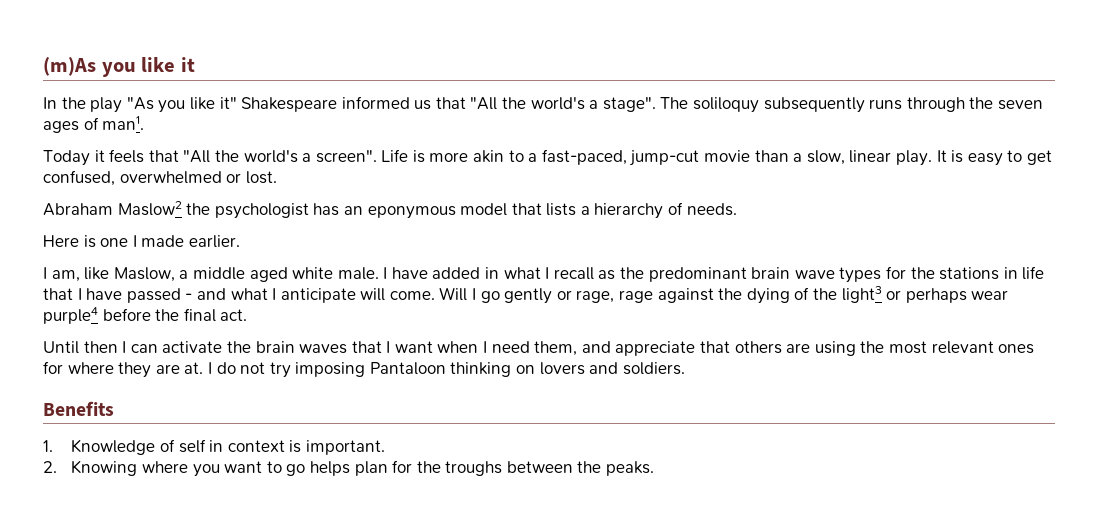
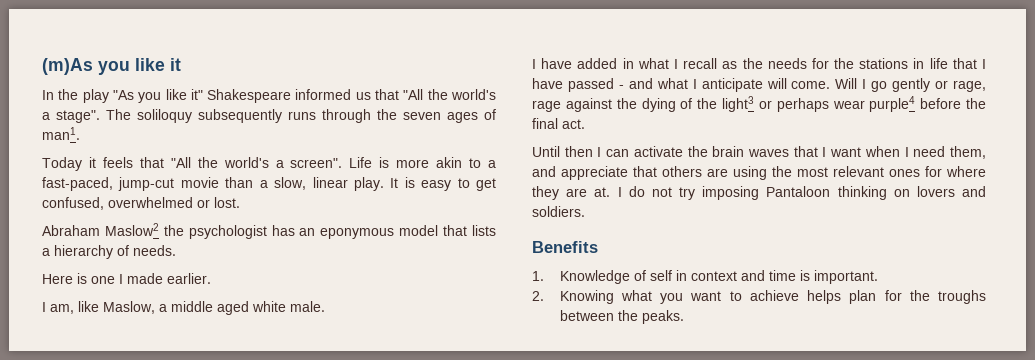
- I am, like Maslow, a middle aged white male. I have added in what I recall as the predominant brain wave types for the stations in life that I have passed - and what I anticipate will come.
+ I am, like Maslow, a middle aged white male.
+ I have added in what I recall as the needs for the stations in life that I have passed - and what I anticipate will come.
- 1. Knowledge of self in context is important.
+ 1. Knowledge of self in context and time is important.
- 2. Knowing where you want to go helps plan for the troughs between the peaks.
+ 2. Knowing what you want to achieve helps plan for the troughs between the peaks.

